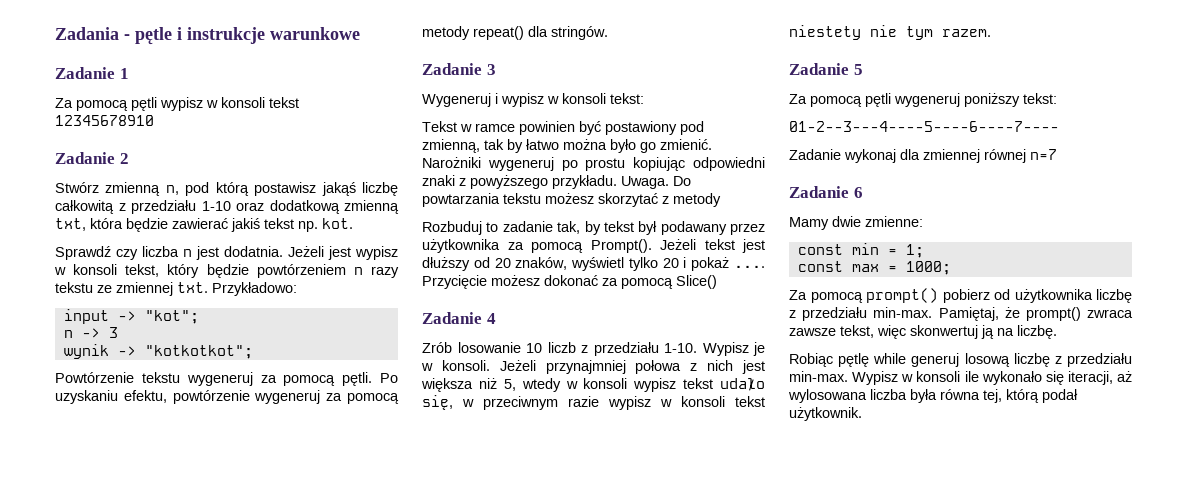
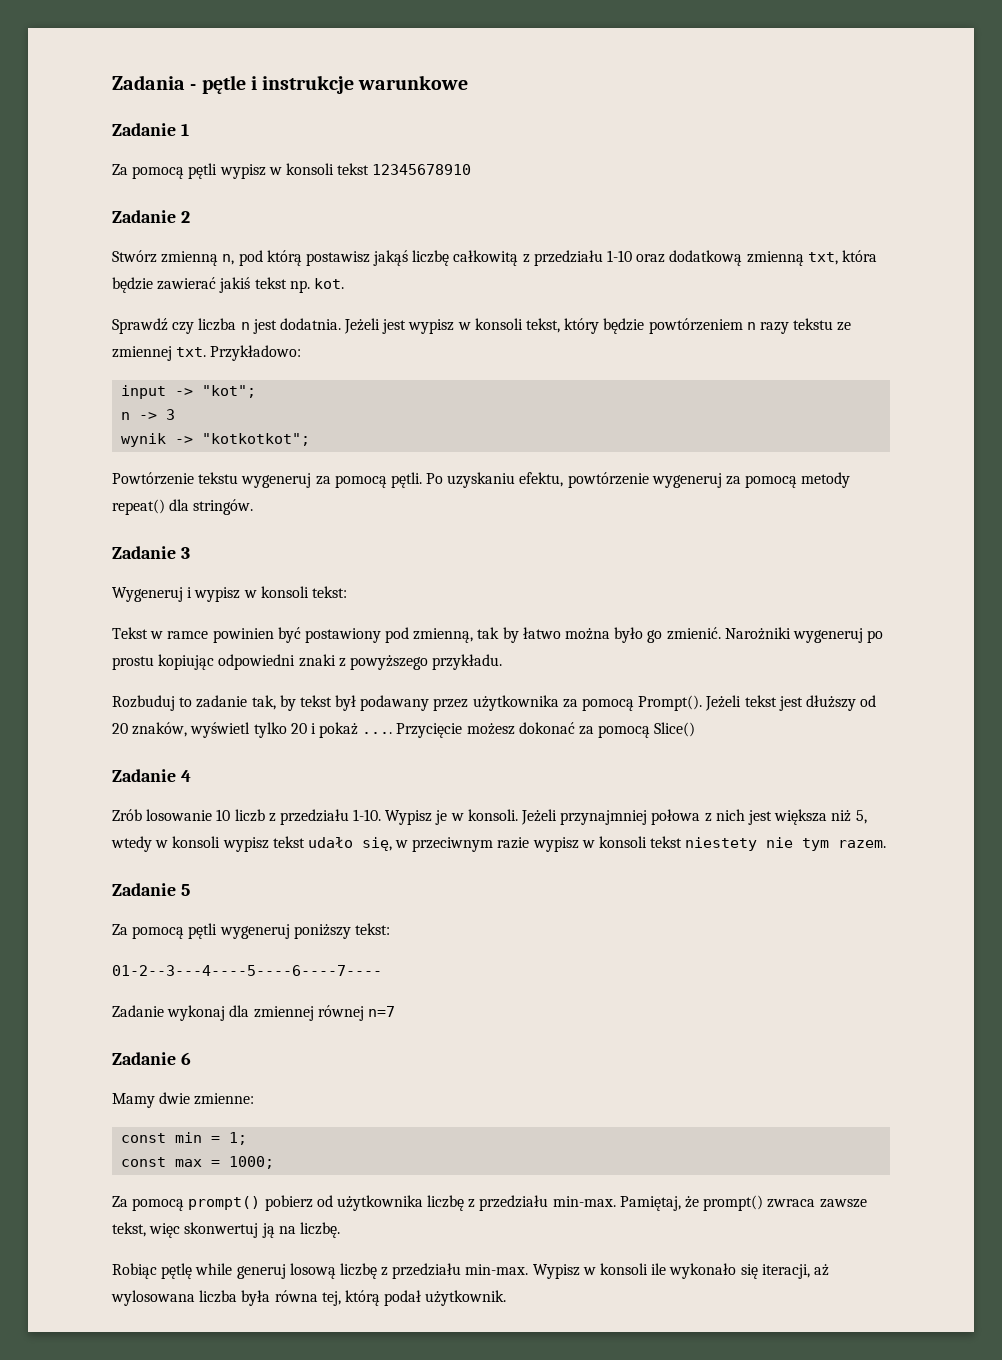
- Uwaga. Do powtarzania tekstu możesz skorzytać z metody

